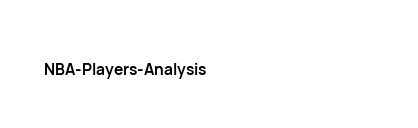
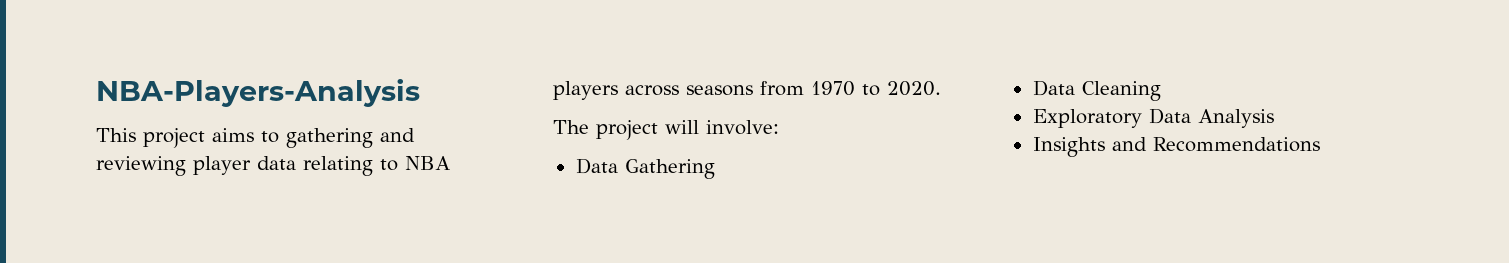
+ This project aims to gathering and reviewing player data relating to NBA players across seasons from 1970 to 2020.
+ The project will involve:
+ Data Gathering
+ Data Cleaning
+ Exploratory Data Analysis
+ Insights and Recommendations

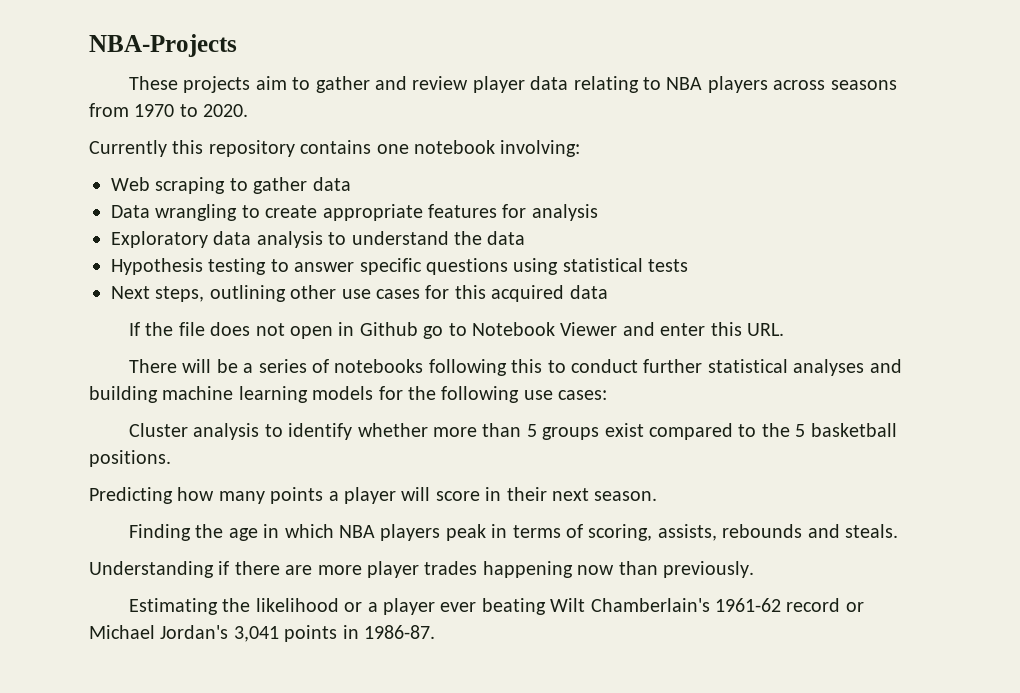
- NBA-Players-Analysis
- This project aims to gathering and reviewing player data relating to NBA players across seasons from 1970 to 2020.
+ NBA-Projects
+ These projects aim to gather and review player data relating to NBA players across seasons from 1970 to 2020.
- The project will involve:
- Data Gathering
- Data Cleaning
- Exploratory Data Analysis
- Insights and Recommendations
+ Currently this repository contains one notebook involving:
+ Web scraping to gather data
+ Data wrangling to create appropriate features for analysis
+ Exploratory data analysis to understand the data
+ Hypothesis testing to answer specific questions using statistical tests
+ Next steps, outlining other use cases for this acquired data
+ If the file does not open in Github go to Notebook Viewer and enter this URL.
+ There will be a series of notebooks following this to conduct further statistical analyses and building machine learning models for the following use cases:
+ Cluster analysis to identify whether more than 5 groups exist compared to the 5 basketball positions.
+ Predicting how many points a player will score in their next season.
+ Finding the age in which NBA players peak in terms of scoring, assists, rebounds and steals.
+ Understanding if there are more player trades happening now than previously.
+ Estimating the likelihood or a player ever beating Wilt Chamberlain's 1961-62 record or Michael Jordan's 3,041 points in 1986-87.

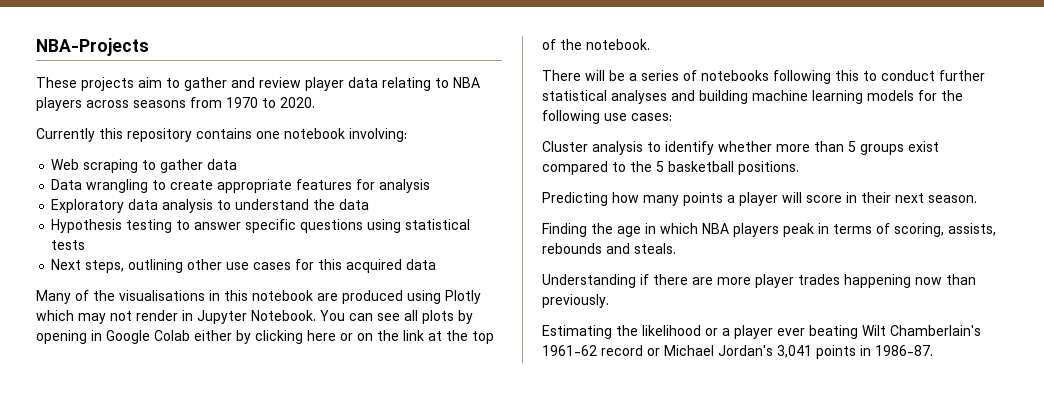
- If the file does not open in Github go to Notebook Viewer and enter this URL.
+ Many of the visualisations in this notebook are produced using Plotly which may not render in Jupyter Notebook. You can see all plots by opening in Google Colab either by clicking here or on the link at the top of the notebook.

